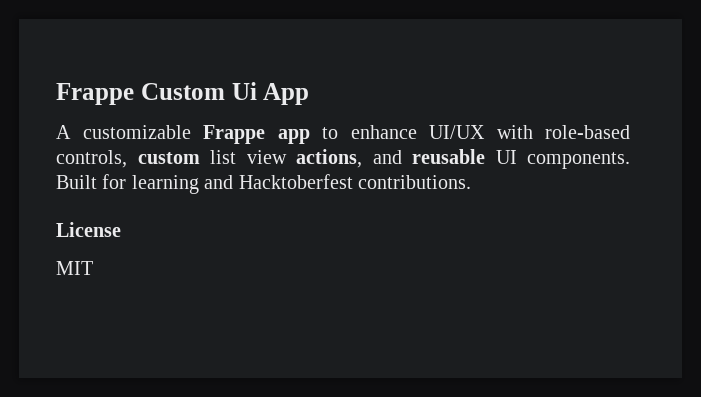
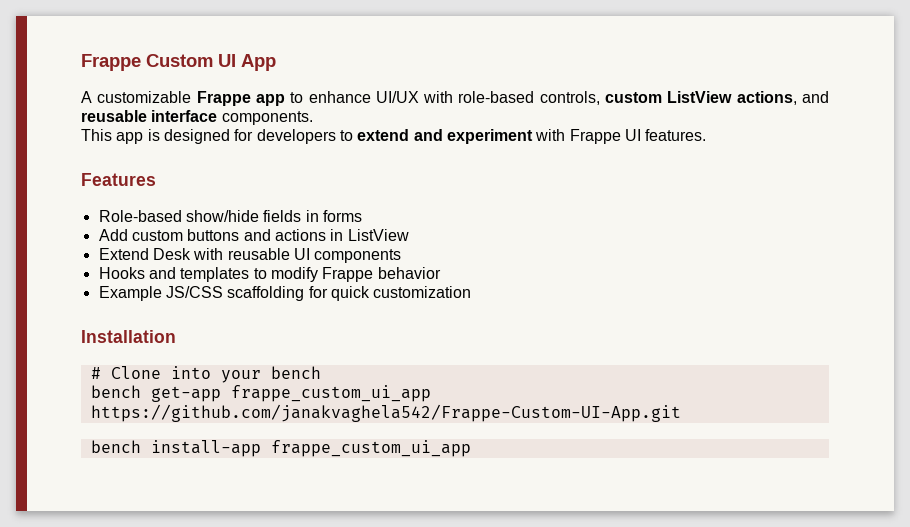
- Frappe Custom Ui App
+ Frappe Custom UI App
- A customizable Frappe app to enhance UI/UX with role-based controls, custom list view actions, and reusable UI components. Built for learning and Hacktoberfest contributions.
- License
- MIT
+ A customizable Frappe app to enhance UI/UX with role-based controls, custom ListView actions, and reusable interface components.
+ This app is designed for developers to extend and experiment with Frappe UI features.
+ Features
+ Role-based show/hide fields in forms
+ Add custom buttons and actions in ListView
+ Extend Desk with reusable UI components
+ Hooks and templates to modify Frappe behavior
+ Example JS/CSS scaffolding for quick customization
+ Installation
+ # Clone into your bench
+ bench get-app frappe_custom_ui_app https://github.com/janakvaghela542/Frappe-Custom-UI-App.git
+ bench install-app frappe_custom_ui_app

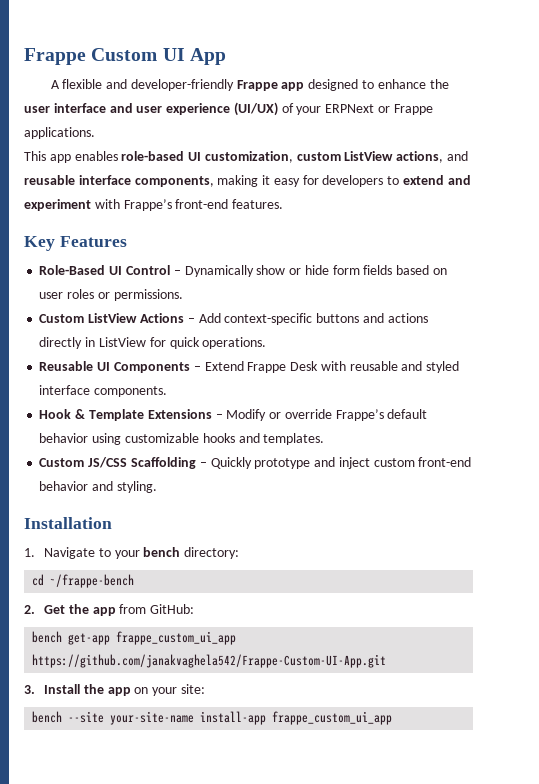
- A customizable Frappe app to enhance UI/UX with role-based controls, custom ListView actions, and reusable interface components.
- This app is designed for developers to extend and experiment with Frappe UI features.
+ A flexible and developer-friendly Frappe app designed to enhance the user interface and user experience (UI/UX) of your ERPNext or Frappe applications.
+ This app enables role-based UI customization, custom ListView actions, and reusable interface components, making it easy for developers to extend and experiment with Frappe’s front-end features.
- Features
+ Key Features
- Role-based show/hide fields in forms
- Add custom buttons and actions in ListView
- Extend Desk with reusable UI components
- Hooks and templates to modify Frappe behavior
- Example JS/CSS scaffolding for quick customization
+ Role-Based UI Control – Dynamically show or hide form fields based on user roles or permissions.
+ Custom ListView Actions – Add context-specific buttons and actions directly in ListView for quick operations.
+ Reusable UI Components – Extend Frappe Desk with reusable and styled interface components.
+ Hook & Template Extensions – Modify or override Frappe’s default behavior using customizable hooks and templates.
+ Custom JS/CSS Scaffolding – Quickly prototype and inject custom front-end behavior and styling.
  Installation
- # Clone into your bench
+ 1. Navigate to your bench directory:
+ cd ~/frappe-bench
+ 2. Get the app from GitHub:
  bench get-app frappe_custom_ui_app https://github.com/janakvaghela542/Frappe-Custom-UI-App.git
- bench install-app frappe_custom_ui_app
+ 3. Install the app on your site:
+ bench --site your-site-name install-app frappe_custom_ui_app

